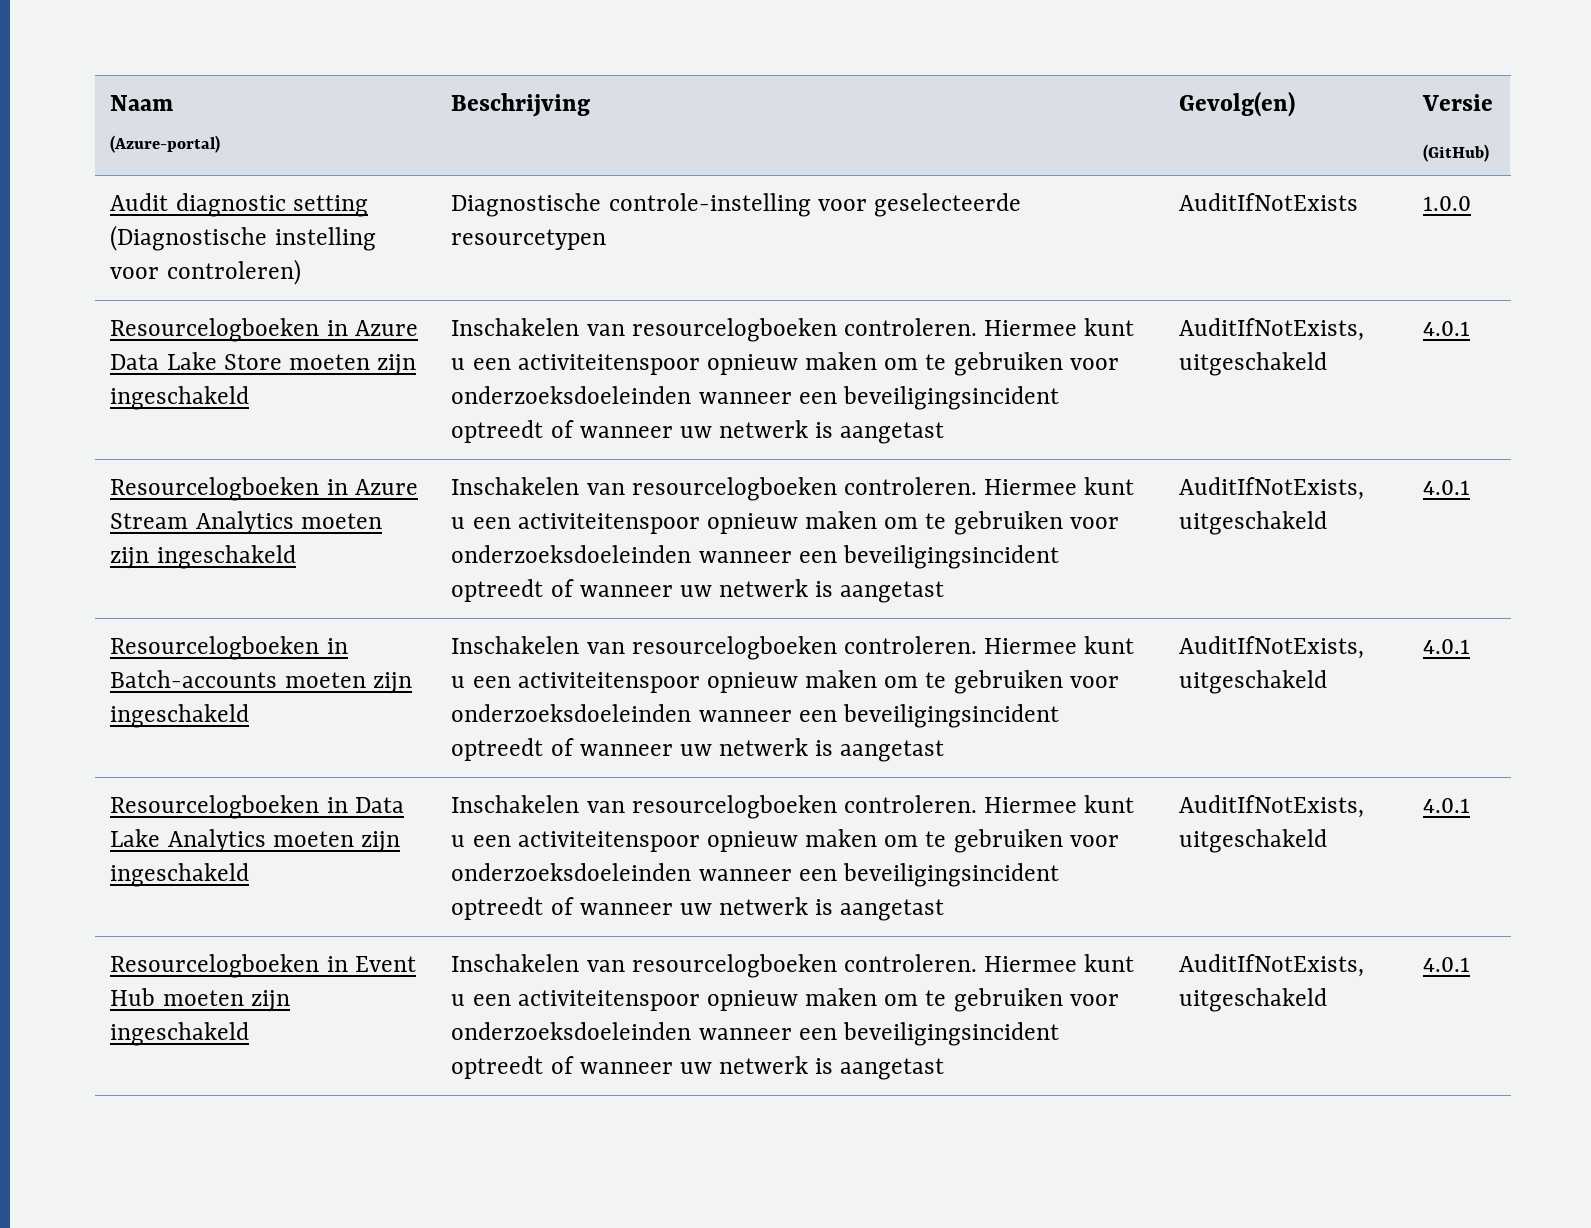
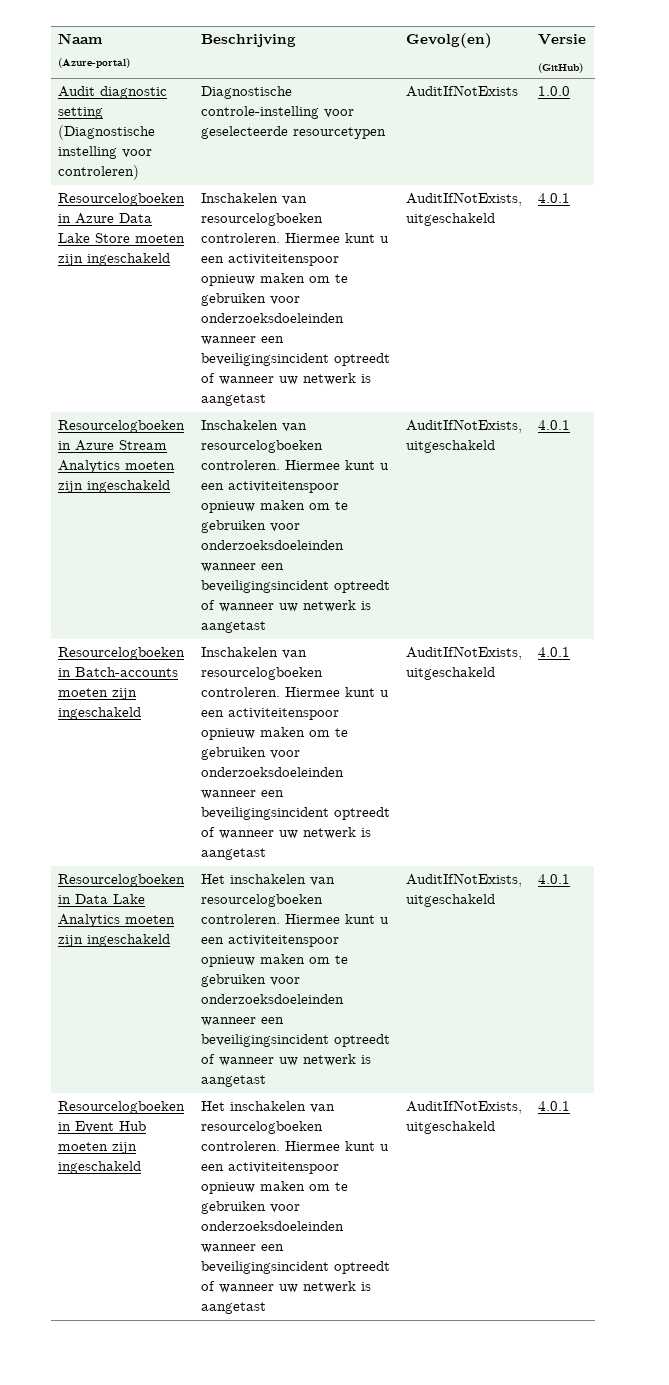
- Resourcelogboeken in Data Lake Analytics moeten zijn ingeschakeld | Inschakelen van resourcelogboeken controleren. Hiermee kunt u een activiteitenspoor opnieuw maken om te gebruiken voor onderzoeksdoeleinden wanneer een beveiligingsincident optreedt of wanneer uw netwerk is aangetast | AuditIfNotExists, uitgeschakeld | 4.0.1
+ Resourcelogboeken in Data Lake Analytics moeten zijn ingeschakeld | Het inschakelen van resourcelogboeken controleren. Hiermee kunt u een activiteitenspoor opnieuw maken om te gebruiken voor onderzoeksdoeleinden wanneer een beveiligingsincident optreedt of wanneer uw netwerk is aangetast | AuditIfNotExists, uitgeschakeld | 4.0.1
- Resourcelogboeken in Event Hub moeten zijn ingeschakeld | Inschakelen van resourcelogboeken controleren. Hiermee kunt u een activiteitenspoor opnieuw maken om te gebruiken voor onderzoeksdoeleinden wanneer een beveiligingsincident optreedt of wanneer uw netwerk is aangetast | AuditIfNotExists, uitgeschakeld | 4.0.1
+ Resourcelogboeken in Event Hub moeten zijn ingeschakeld | Het inschakelen van resourcelogboeken controleren. Hiermee kunt u een activiteitenspoor opnieuw maken om te gebruiken voor onderzoeksdoeleinden wanneer een beveiligingsincident optreedt of wanneer uw netwerk is aangetast | AuditIfNotExists, uitgeschakeld | 4.0.1

